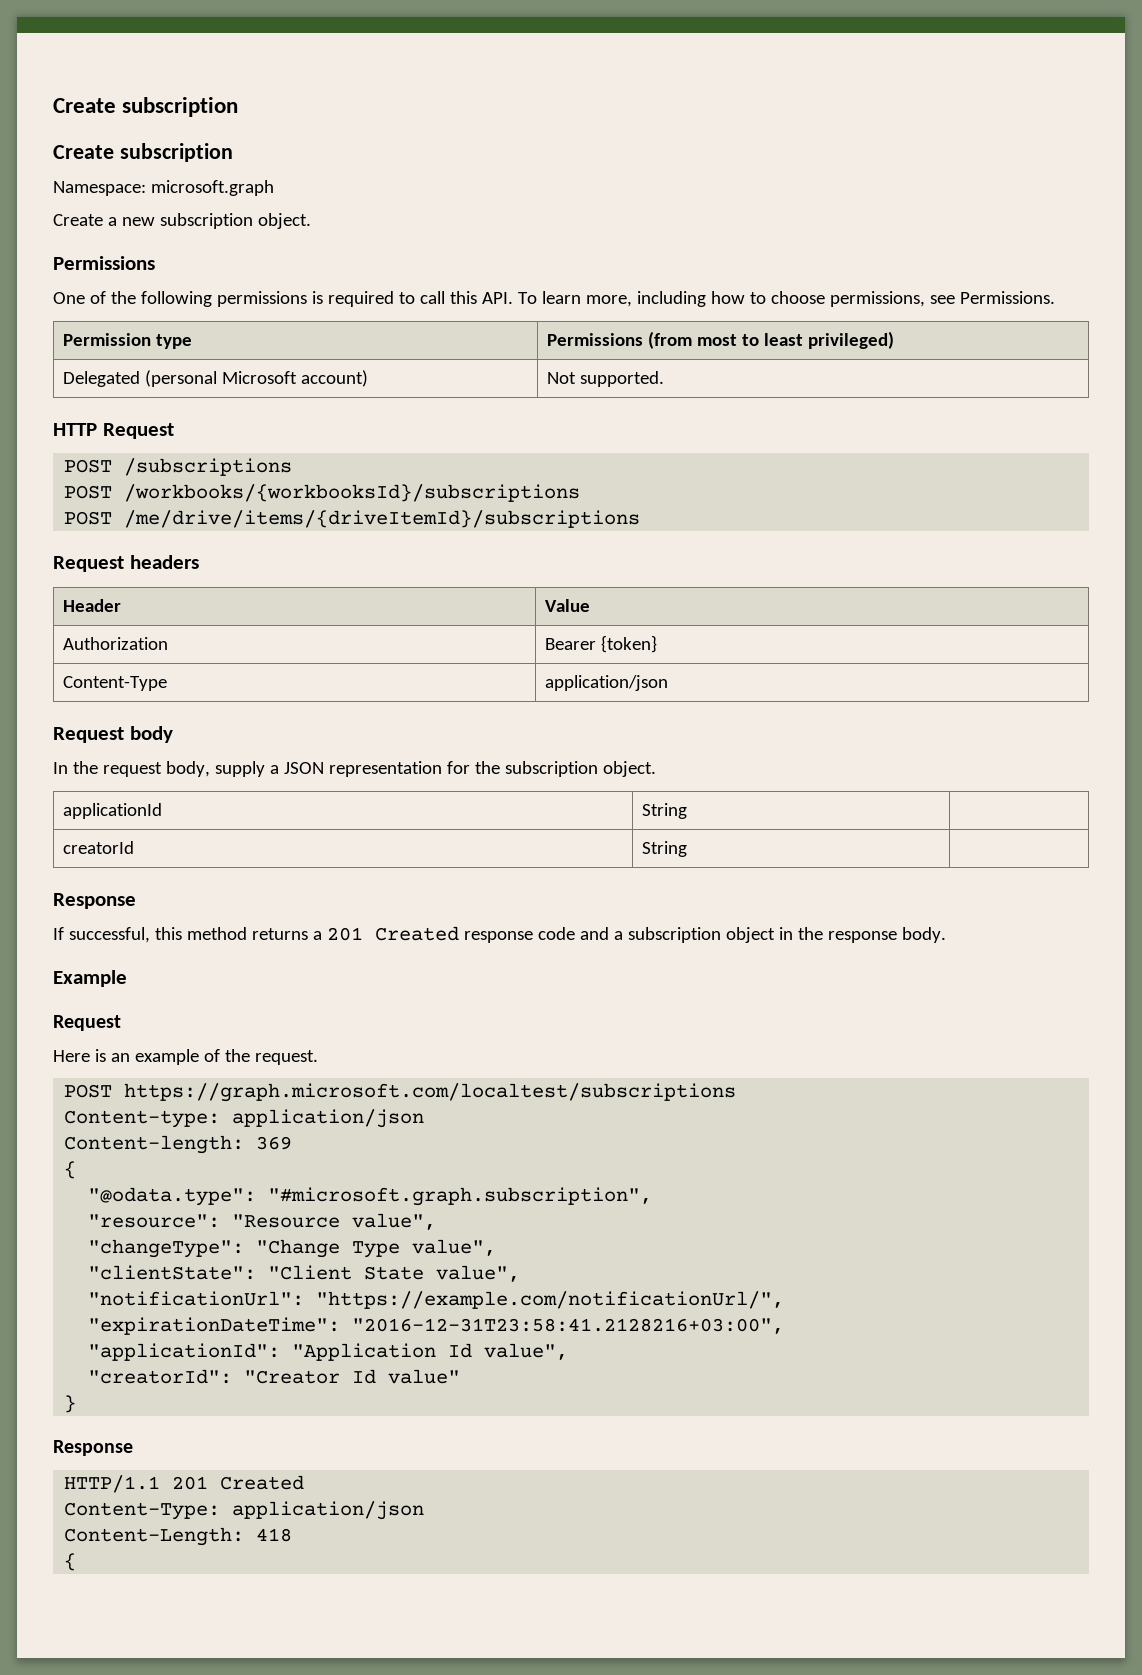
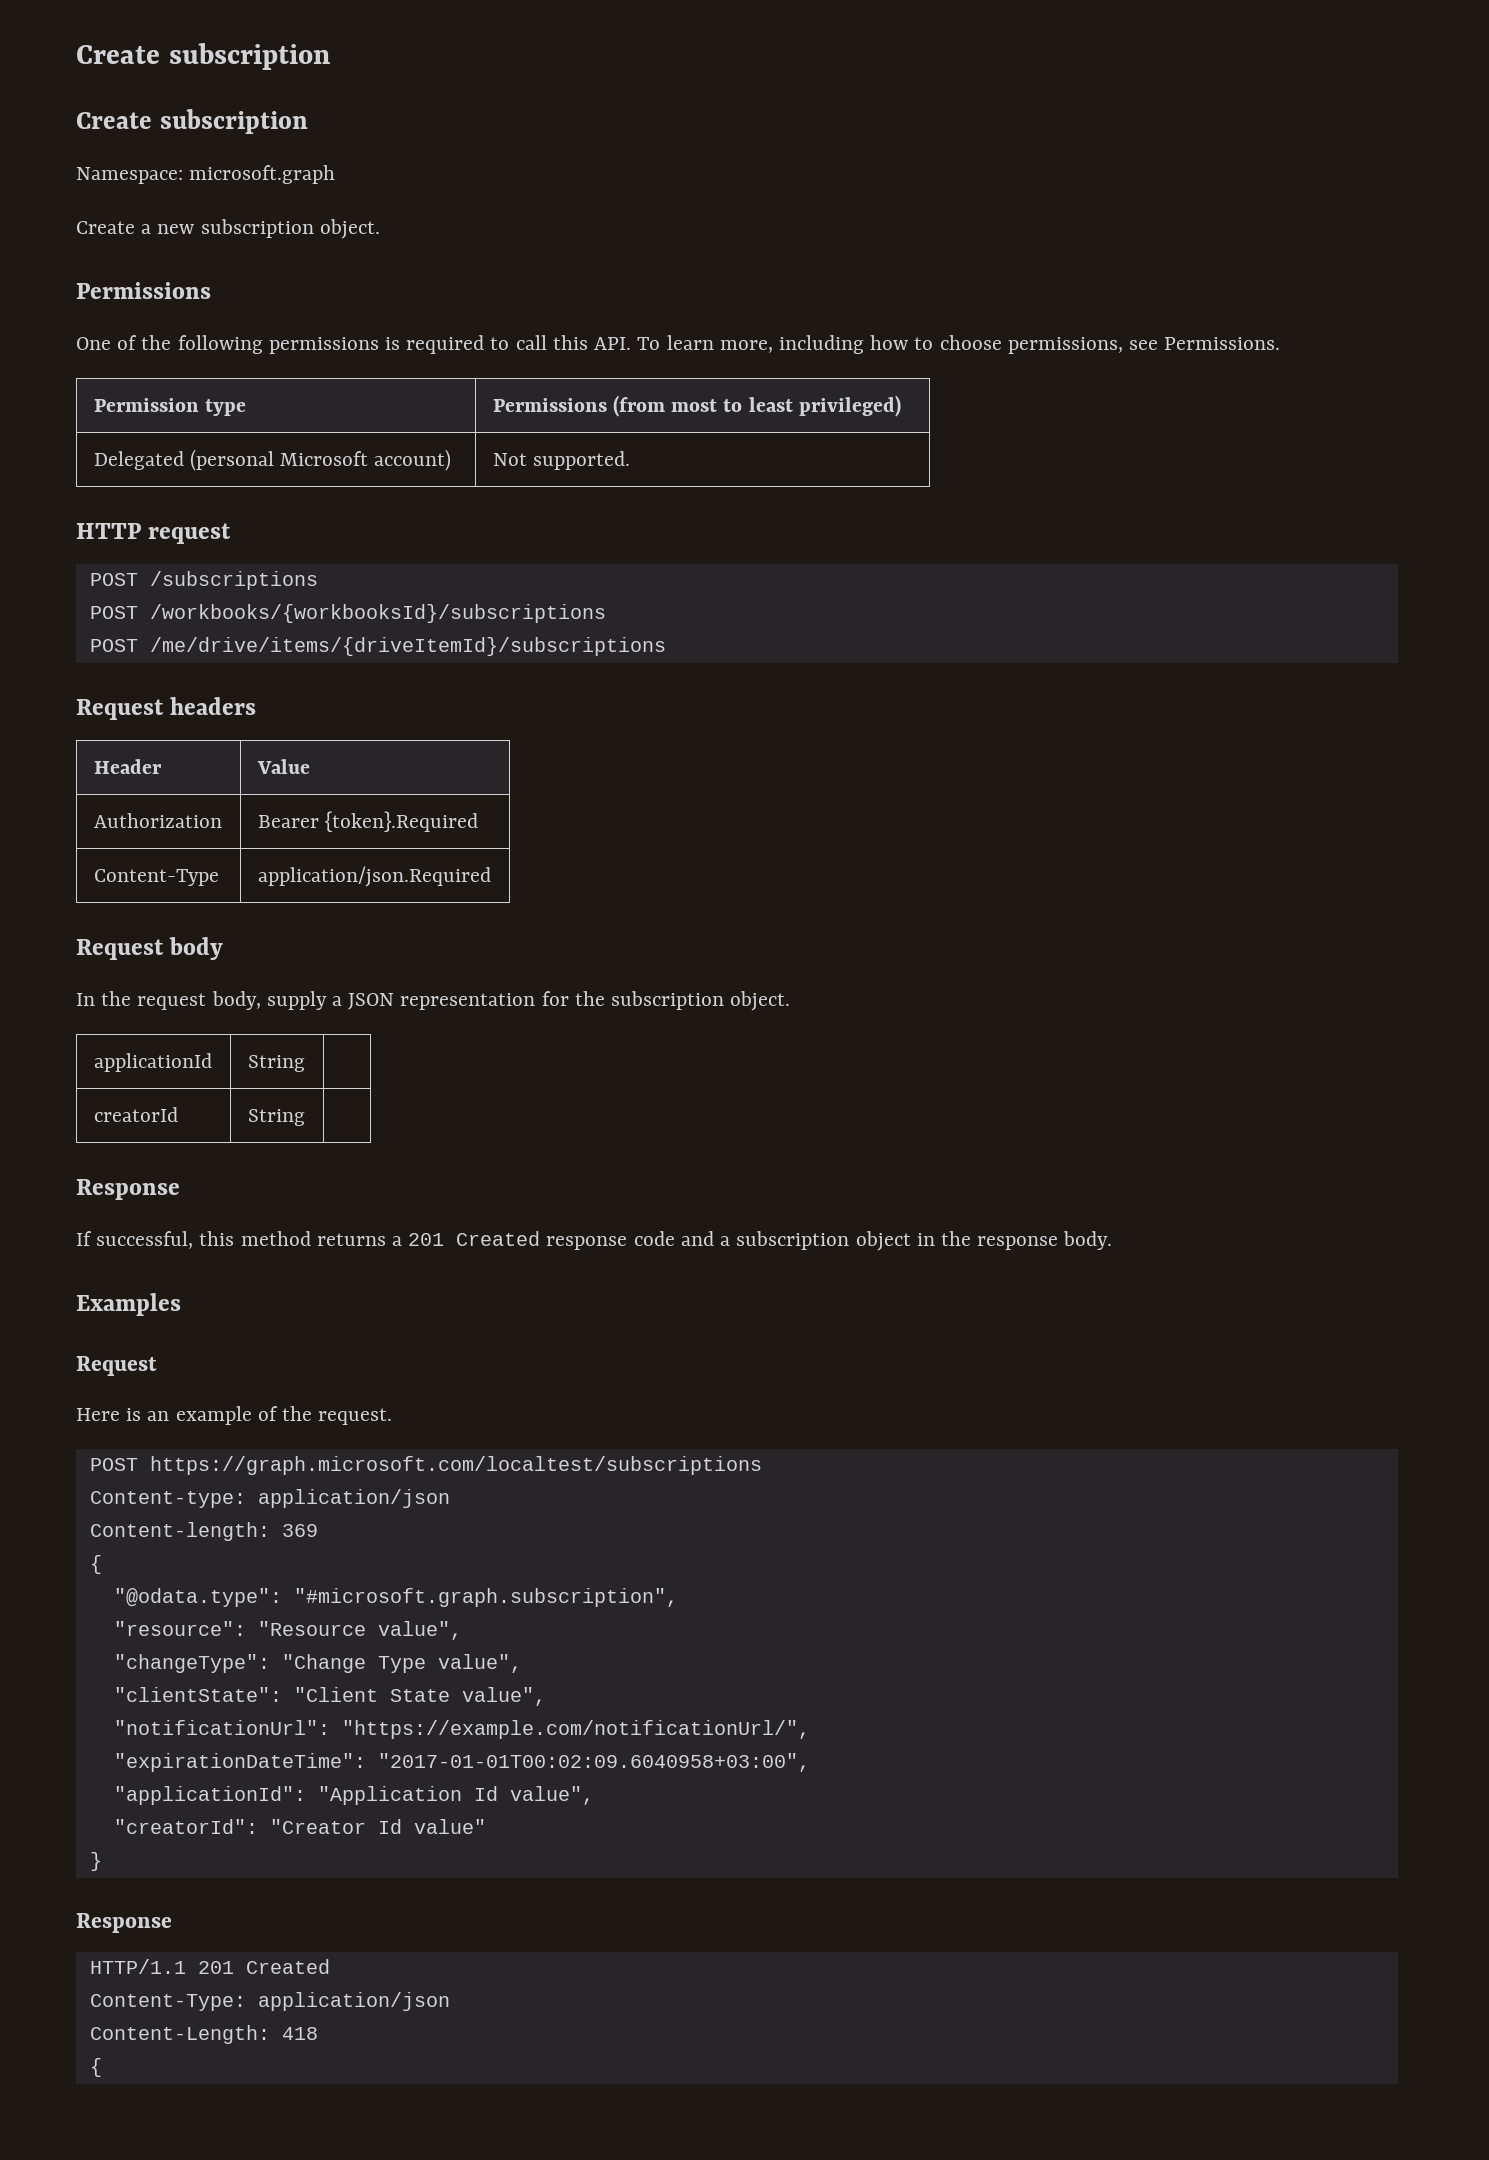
- HTTP Request
+ HTTP request
- Authorization | Bearer {token}
+ Authorization | Bearer {token}.Required
- Content-Type | application/json
+ Content-Type | application/json.Required
- Example
+ Examples
- "expirationDateTime": "2016-12-31T23:58:41.2128216+03:00",
+ "expirationDateTime": "2017-01-01T00:02:09.6040958+03:00",

